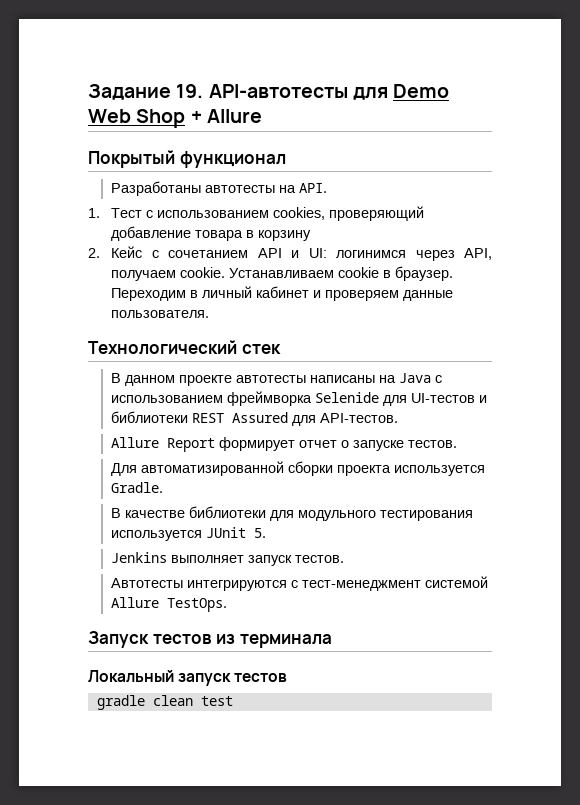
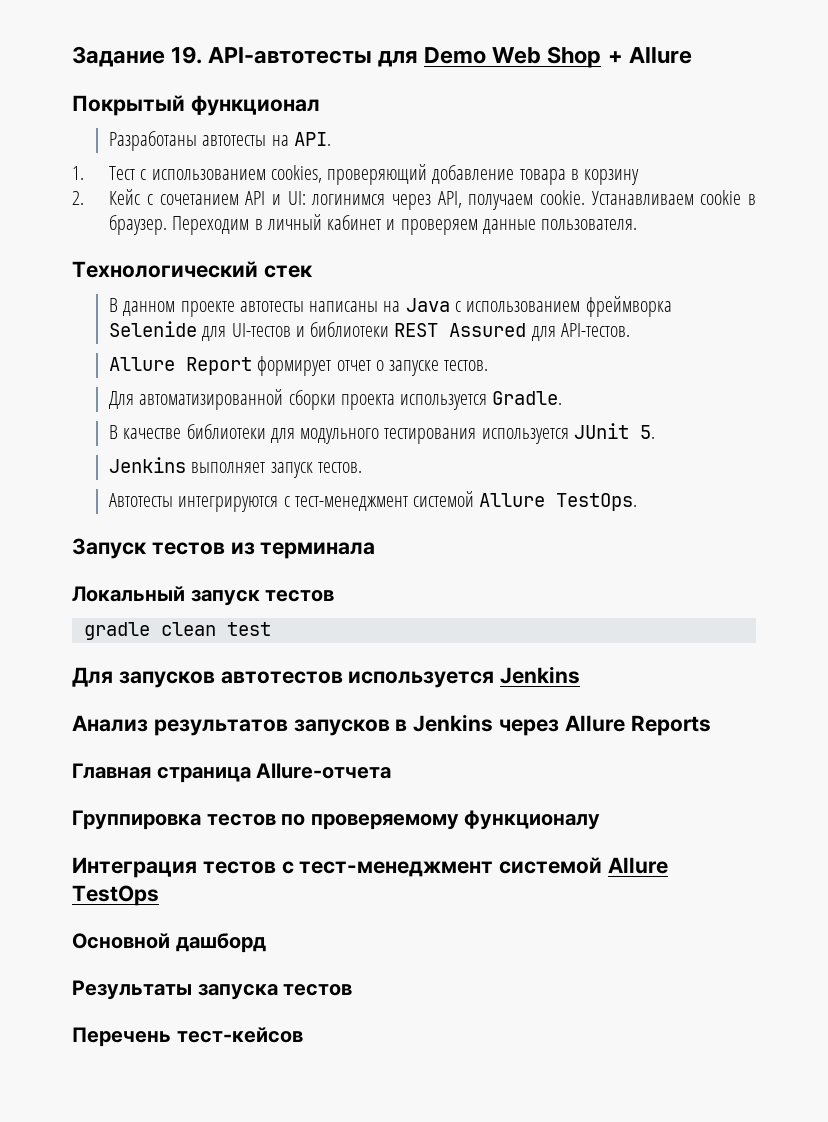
+ Для запусков автотестов используется Jenkins
+ Анализ результатов запусков в Jenkins через Allure Reports
+ Главная страница Allure-отчета
+ Группировка тестов по проверяемому функционалу
+ Интеграция тестов c тест-менеджмент системой Allure TestOps
+ Основной дашборд
+ Результаты запуска тестов
+ Перечень тест-кейсов

